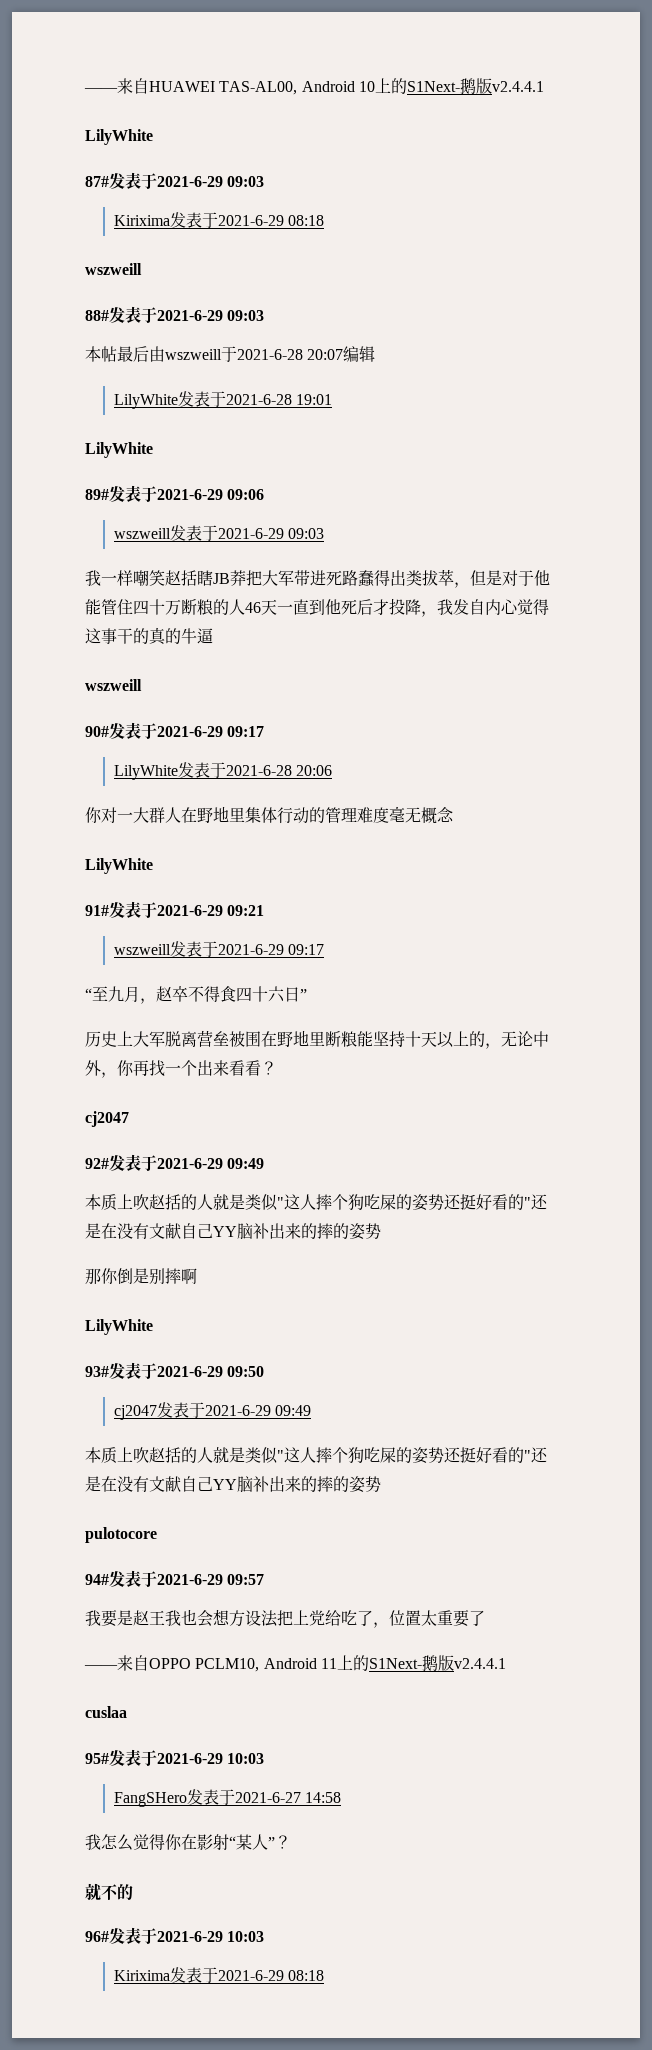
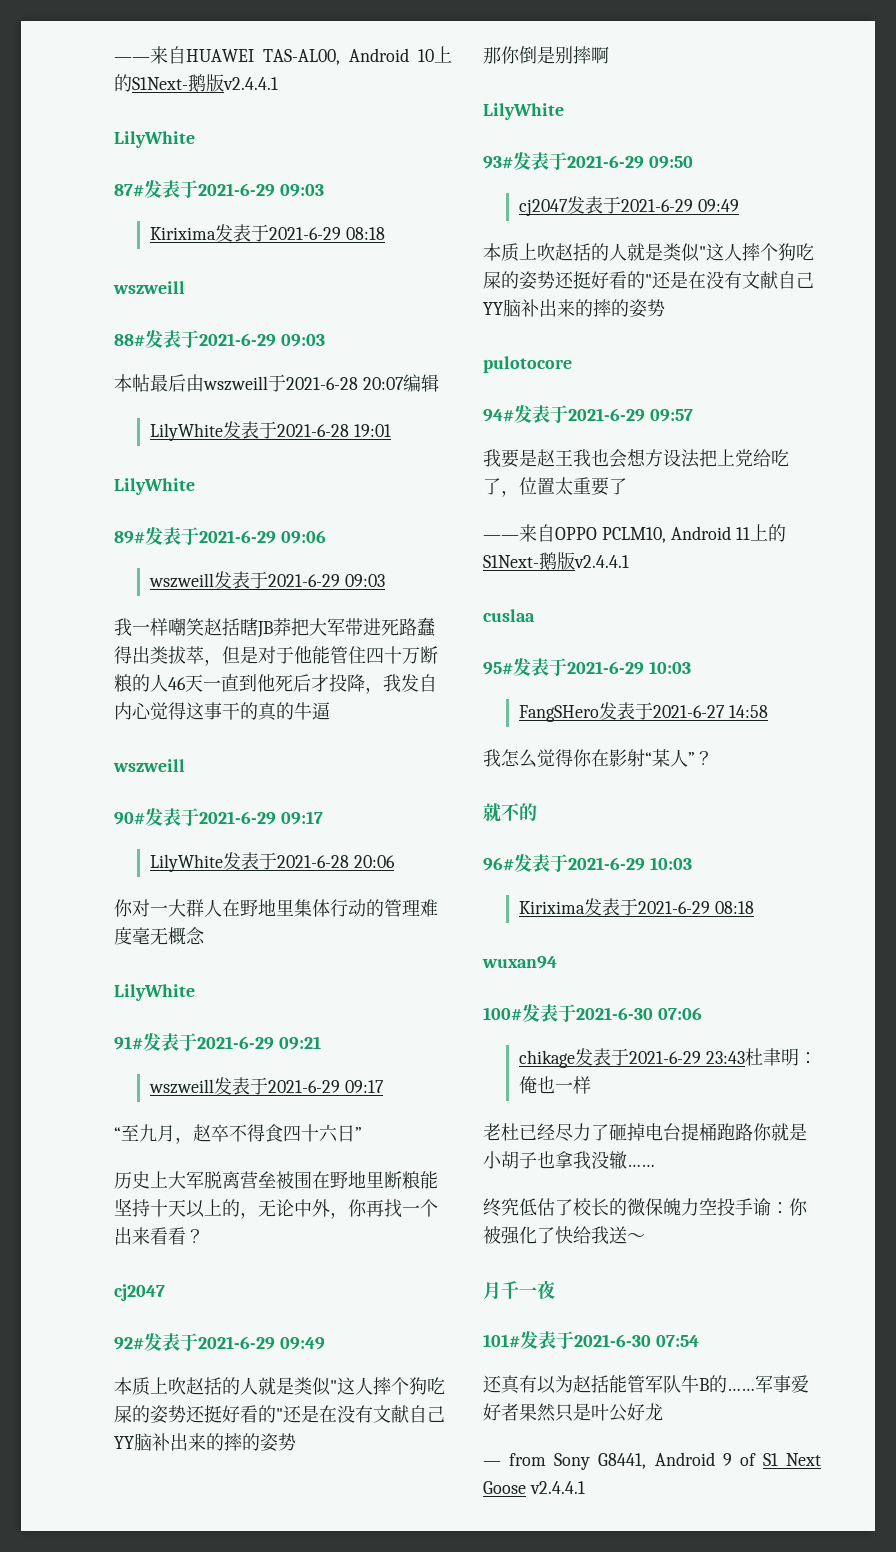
+ wuxan94
+ 100#发表于2021-6-30 07:06
+ chikage发表于2021-6-29 23:43杜聿明：俺也一样
+ 老杜已经尽力了砸掉电台提桶跑路你就是小胡子也拿我没辙……
+ 终究低估了校长的微保魄力空投手谕：你被强化了快给我送～
+ 月千一夜
+ 101#发表于2021-6-30 07:54
+ 还真有以为赵括能管军队牛B的……军事爱好者果然只是叶公好龙
+ — from Sony G8441, Android 9 of S1 Next Goose v2.4.4.1

